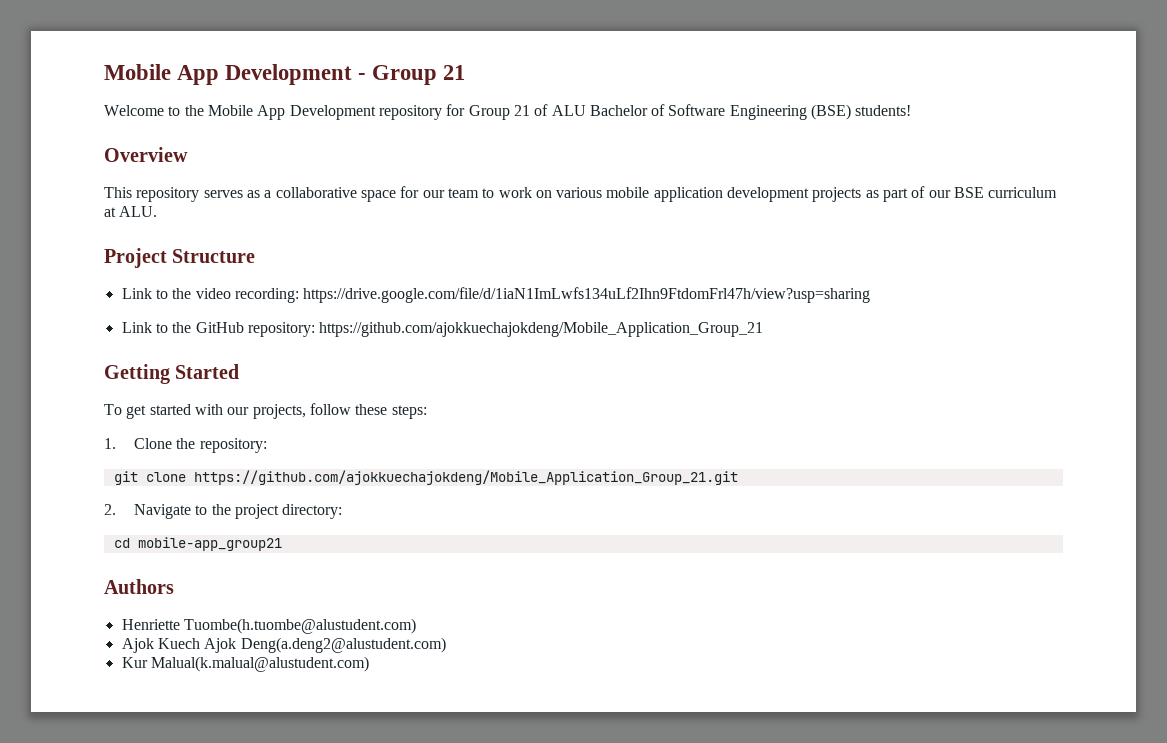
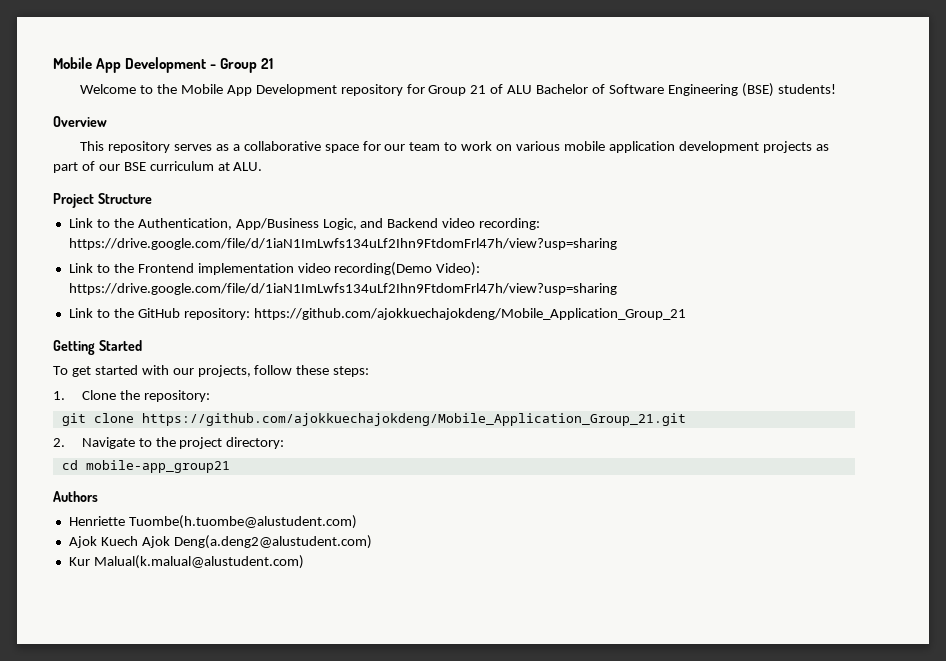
- Link to the video recording: https://drive.google.com/file/d/1iaN1ImLwfs134uLf2Ihn9FtdomFrl47h/view?usp=sharing
+ Link to the Authentication, App/Business Logic, and Backend video recording: https://drive.google.com/file/d/1iaN1ImLwfs134uLf2Ihn9FtdomFrl47h/view?usp=sharing
+ Link to the Frontend implementation video recording(Demo Video): https://drive.google.com/file/d/1iaN1ImLwfs134uLf2Ihn9FtdomFrl47h/view?usp=sharing

